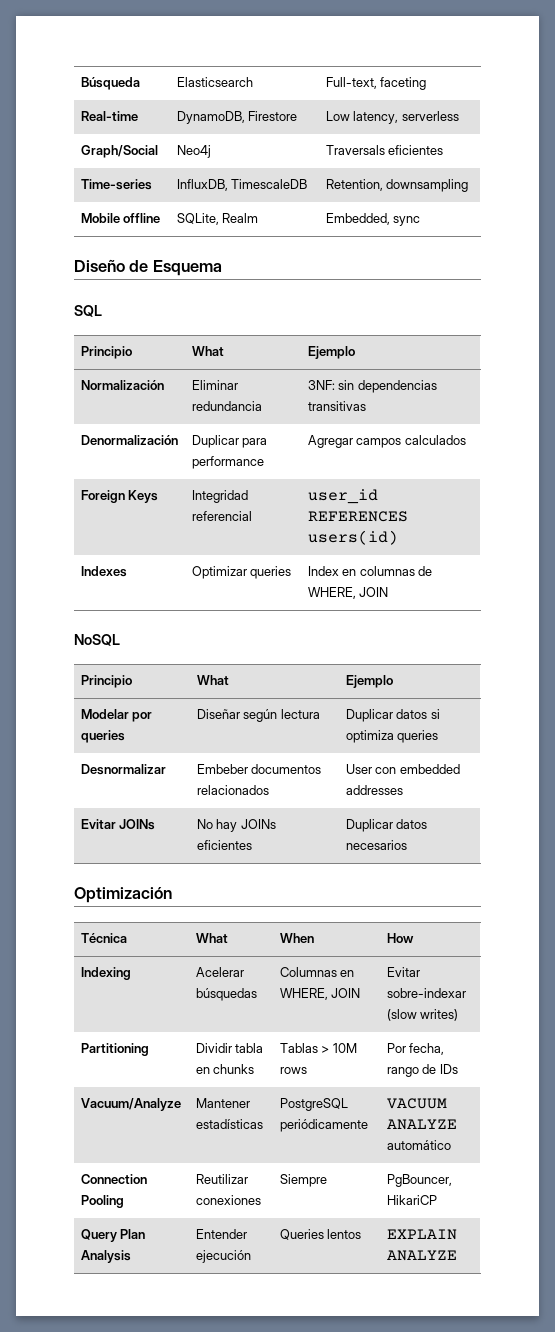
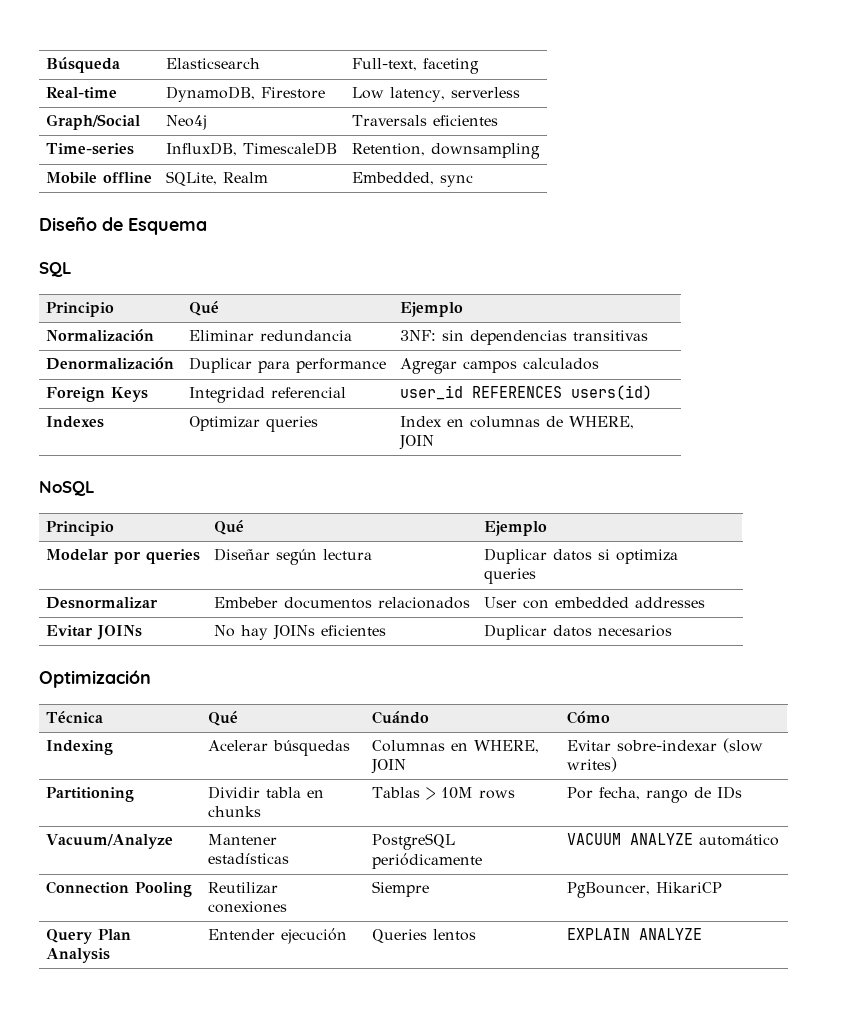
  SQL
- Principio | What | Ejemplo
+ Principio | Qué | Ejemplo
  NoSQL
- Principio | What | Ejemplo
+ Principio | Qué | Ejemplo
- Técnica | What | When | How
+ Técnica | Qué | Cuándo | Cómo

